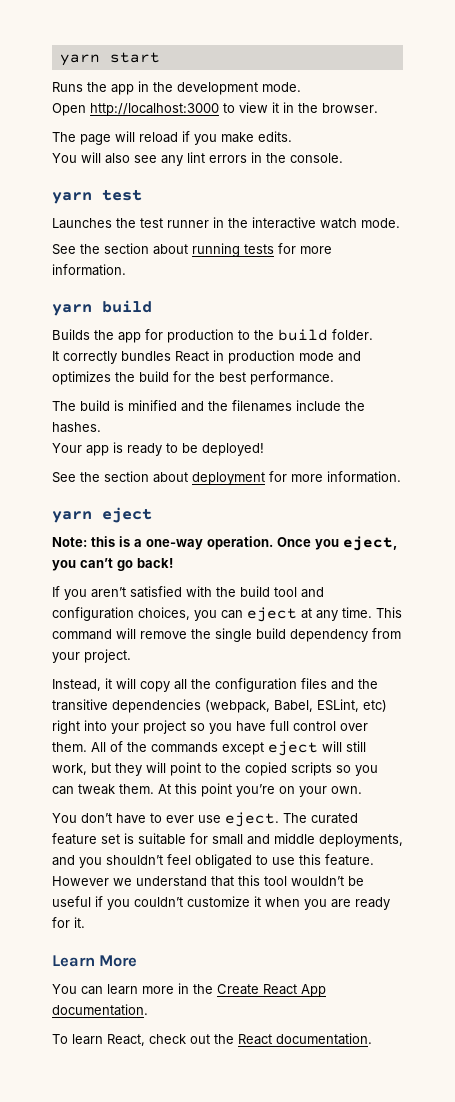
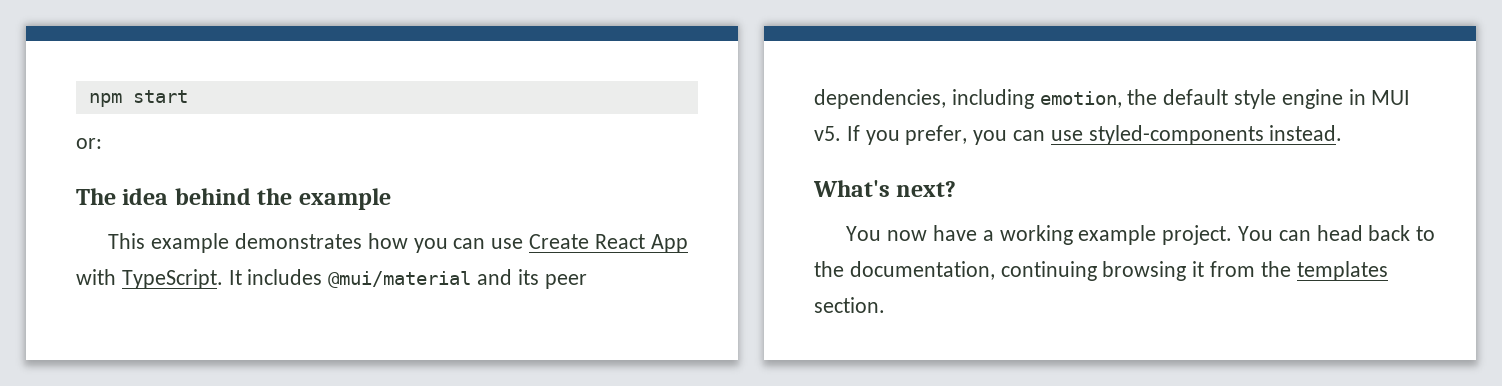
- yarn start
+ npm start
- Runs the app in the development mode.
- Open http://localhost:3000 to view it in the browser.
- The page will reload if you make edits.
- You will also see any lint errors in the console.
- yarn test
- Launches the test runner in the interactive watch mode.
- See the section about running tests for more information.
- yarn build
- Builds the app for production to the build folder.
- It correctly bundles React in production mode and optimizes the build for the best performance.
- The build is minified and the filenames include the hashes.
- Your app is ready to be deployed!
- See the section about deployment for more information.
- yarn eject
- Note: this is a one-way operation. Once you eject, you can’t go back!
- If you aren’t satisfied with the build tool and configuration choices, you can eject at any time. This command will remove the single build dependency from your project.
- Instead, it will copy all the configuration files and the transitive dependencies (webpack, Babel, ESLint, etc) right into your project so you have full control over them. All of the commands except eject will still work, but they will point to the copied scripts so you can tweak them. At this point you’re on your own.
- You don’t have to ever use eject. The curated feature set is suitable for small and middle deployments, and you shouldn’t feel obligated to use this feature. However we understand that this tool wouldn’t be useful if you couldn’t customize it when you are ready for it.
- Learn More
- You can learn more in the Create React App documentation.
- To learn React, check out the React documentation.
+ or:
+ The idea behind the example
+ This example demonstrates how you can use Create React App with TypeScript. It includes @mui/material and its peer dependencies, including emotion, the default style engine in MUI v5. If you prefer, you can use styled-components instead.
+ What's next?
+ You now have a working example project. You can head back to the documentation, continuing browsing it from the templates section.

